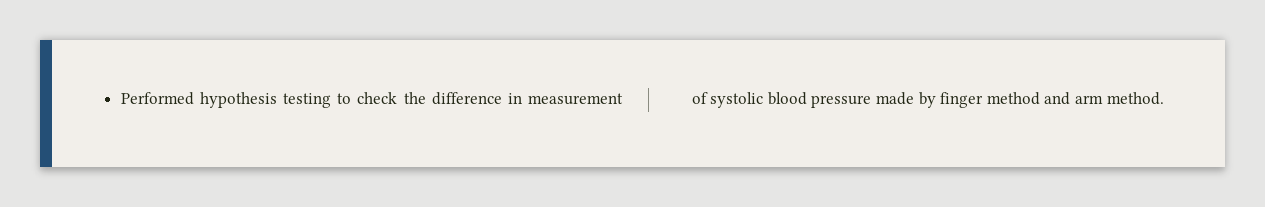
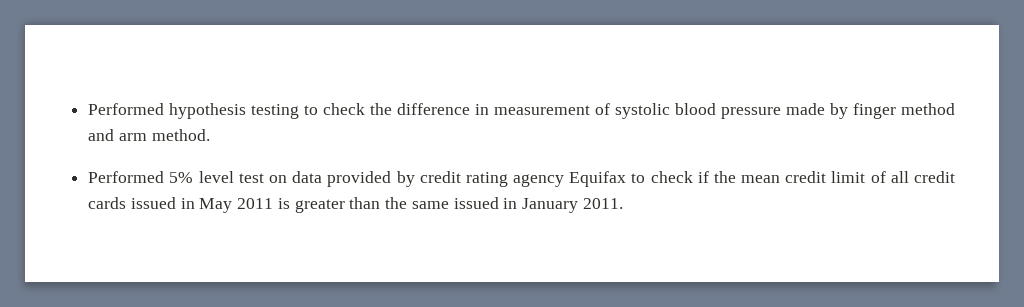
+ Performed 5% level test on data provided by credit rating agency Equifax to check if the mean credit limit of all credit cards issued in May 2011 is greater than the same issued in January 2011.

